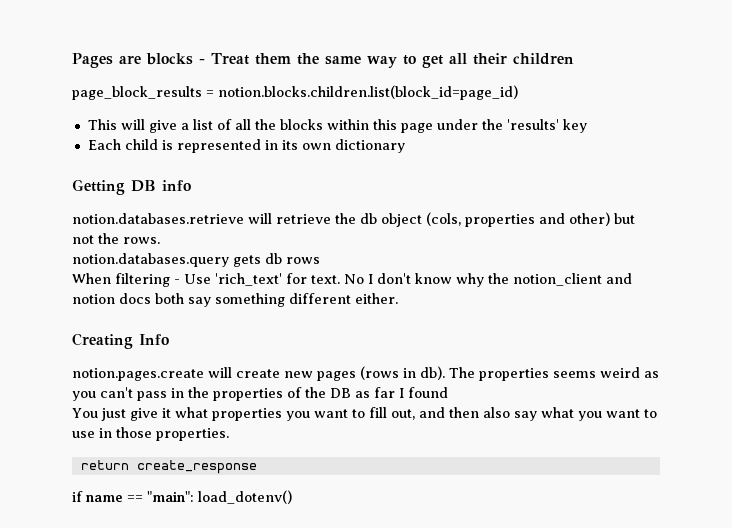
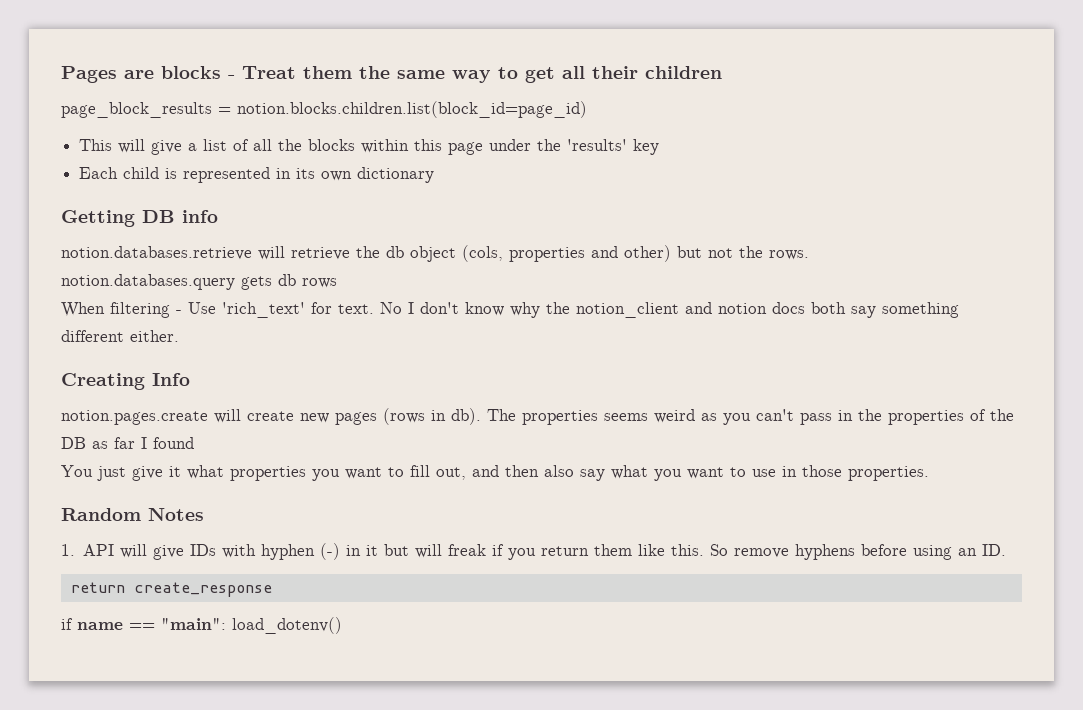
+ Random Notes
+ 1. API will give IDs with hyphen (-) in it but will freak if you return them like this. So remove hyphens before using an ID.

